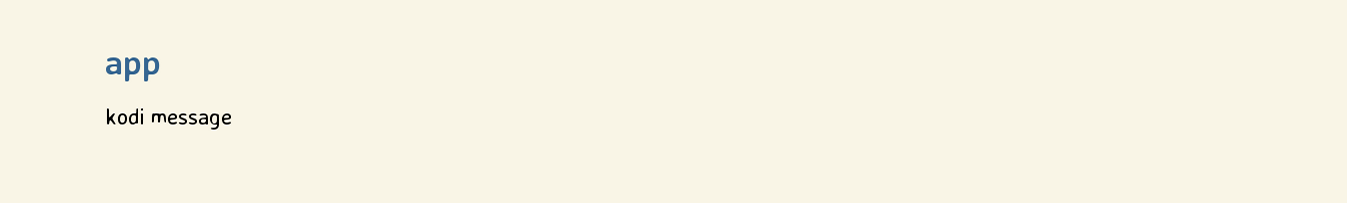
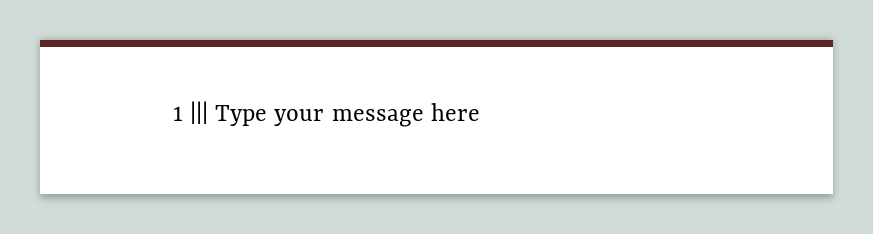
- app
- kodi message
+ 1 ||| Type your message here

